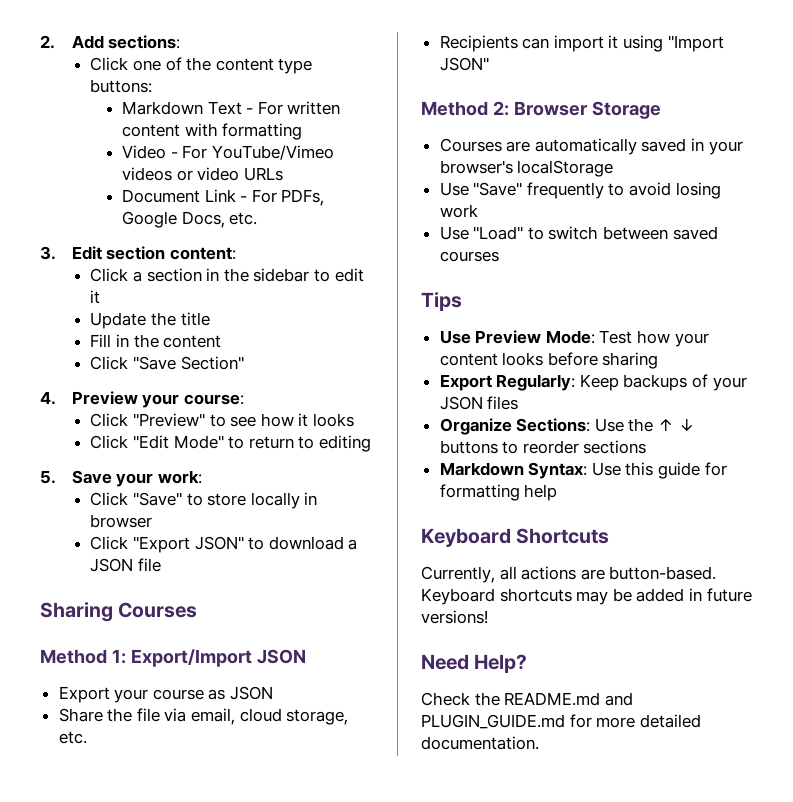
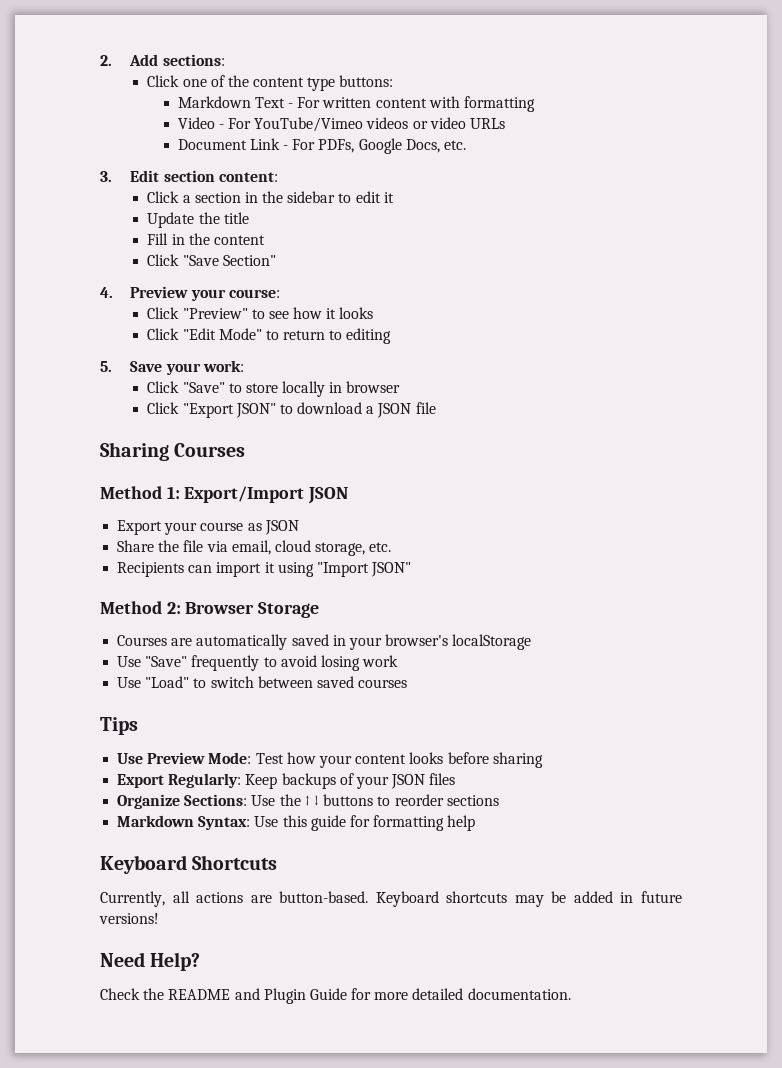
- Check the README.md and PLUGIN_GUIDE.md for more detailed documentation.
+ Check the README and Plugin Guide for more detailed documentation.

